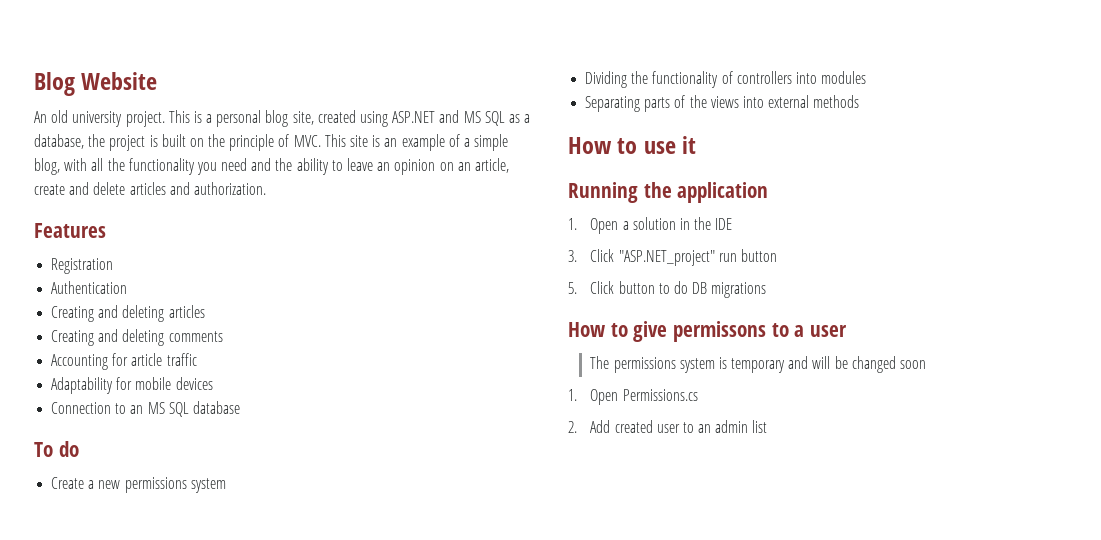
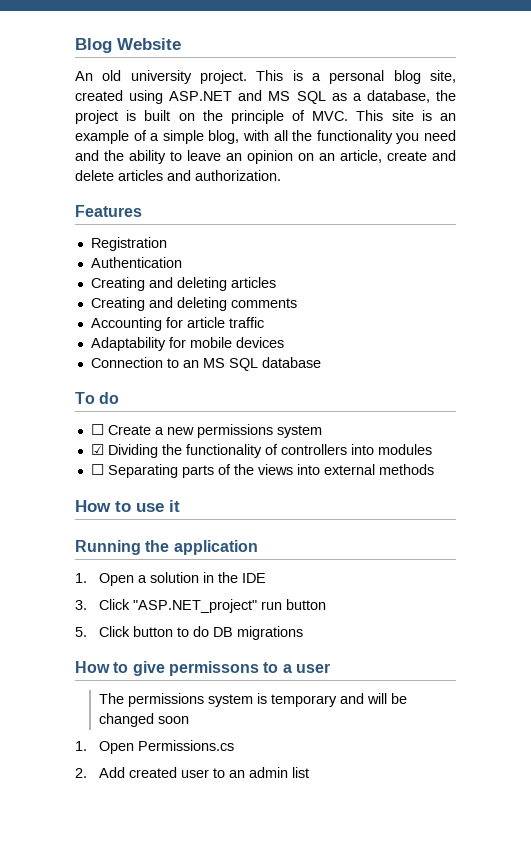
- Create a new permissions system
+ ☐ Create a new permissions system
- Dividing the functionality of controllers into modules
+ ☑ Dividing the functionality of controllers into modules
- Separating parts of the views into external methods
+ ☐ Separating parts of the views into external methods

